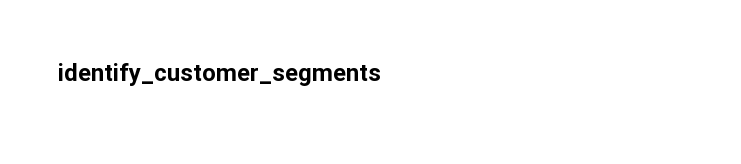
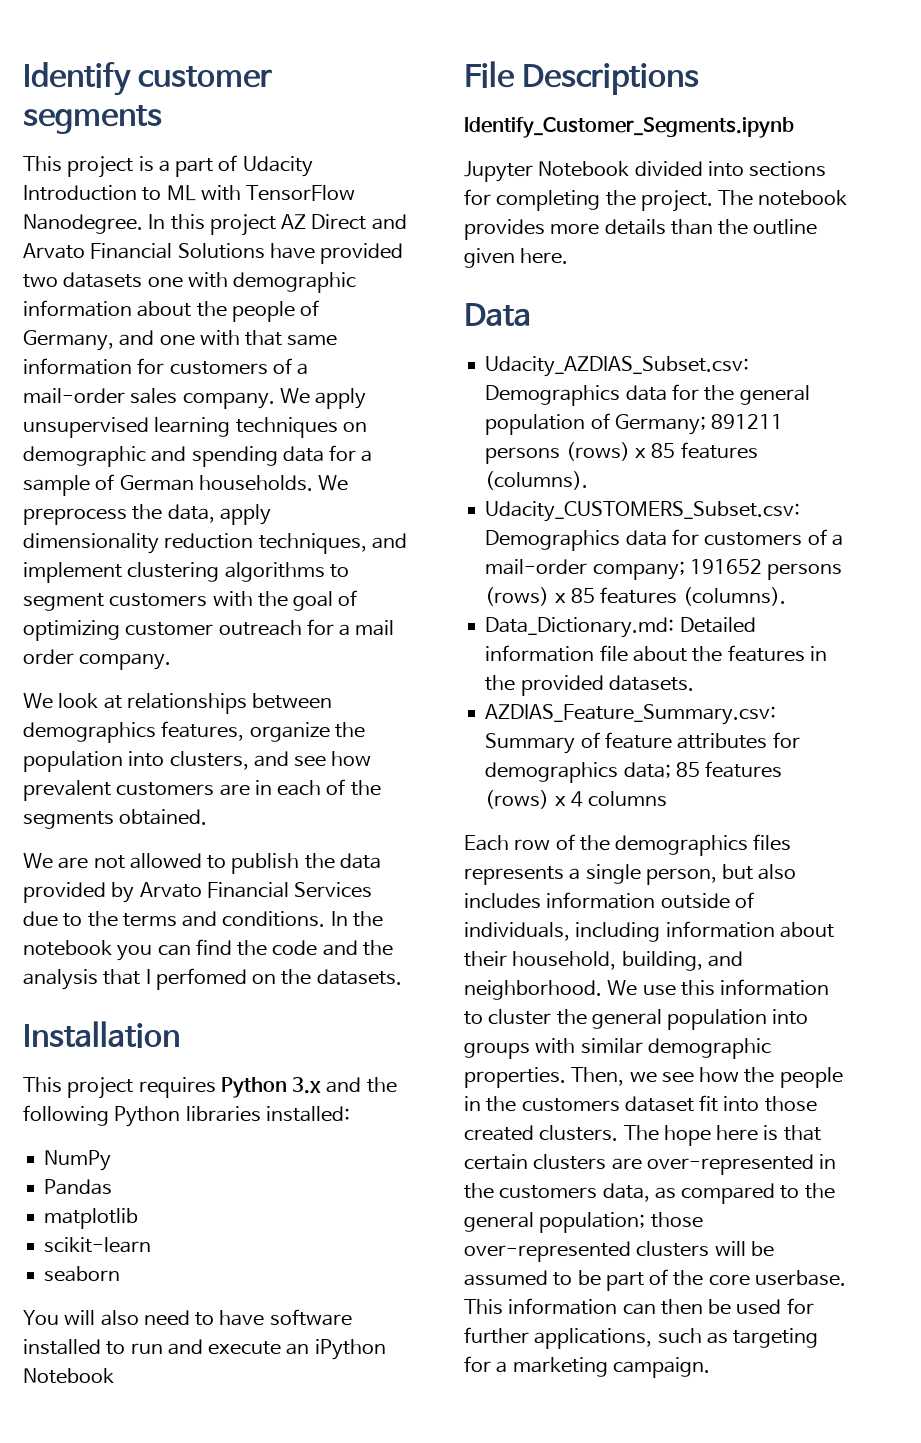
- identify_customer_segments
+ Identify customer segments
+ This project is a part of Udacity Introduction to ML with TensorFlow Nanodegree. In this project AZ Direct and Arvato Financial Solutions have provided two datasets one with demographic information about the people of Germany, and one with that same information for customers of a mail-order sales company. We apply unsupervised learning techniques on demographic and spending data for a sample of German households. We preprocess the data, apply dimensionality reduction techniques, and implement clustering algorithms to segment customers with the goal of optimizing customer outreach for a mail order company.
+ We look at relationships between demographics features, organize the population into clusters, and see how prevalent customers are in each of the segments obtained.
+ We are not allowed to publish the data provided by Arvato Financial Services due to the terms and conditions. In the notebook you can find the code and the analysis that I perfomed on the datasets.
+ Installation
+ This project requires Python 3.x and the following Python libraries installed:
+ NumPy
+ Pandas
+ matplotlib
+ scikit-learn
+ seaborn
+ You will also need to have software installed to run and execute an iPython Notebook
+ File Descriptions
+ Identify_Customer_Segments.ipynb
+ Jupyter Notebook divided into sections for completing the project. The notebook provides more details than the outline given here.
+ Data
+ Udacity_AZDIAS_Subset.csv: Demographics data for the general population of Germany; 891211 persons (rows) x 85 features (columns).
+ Udacity_CUSTOMERS_Subset.csv: Demographics data for customers of a mail-order company; 191652 persons (rows) x 85 features (columns).
+ Data_Dictionary.md: Detailed information file about the features in the provided datasets.
+ AZDIAS_Feature_Summary.csv: Summary of feature attributes for demographics data; 85 features (rows) x 4 columns
+ Each row of the demographics files represents a single person, but also includes information outside of individuals, including information about their household, building, and neighborhood. We use this information to cluster the general population into groups with similar demographic properties. Then, we see how the people in the customers dataset fit into those created clusters. The hope here is that certain clusters are over-represented in the customers data, as compared to the general population; those over-represented clusters will be assumed to be part of the core userbase. This information can then be used for further applications, such as targeting for a marketing campaign.

